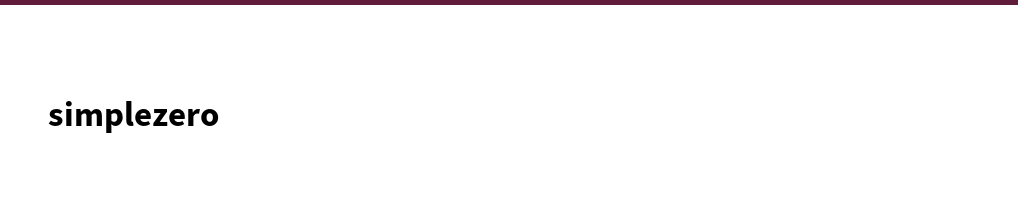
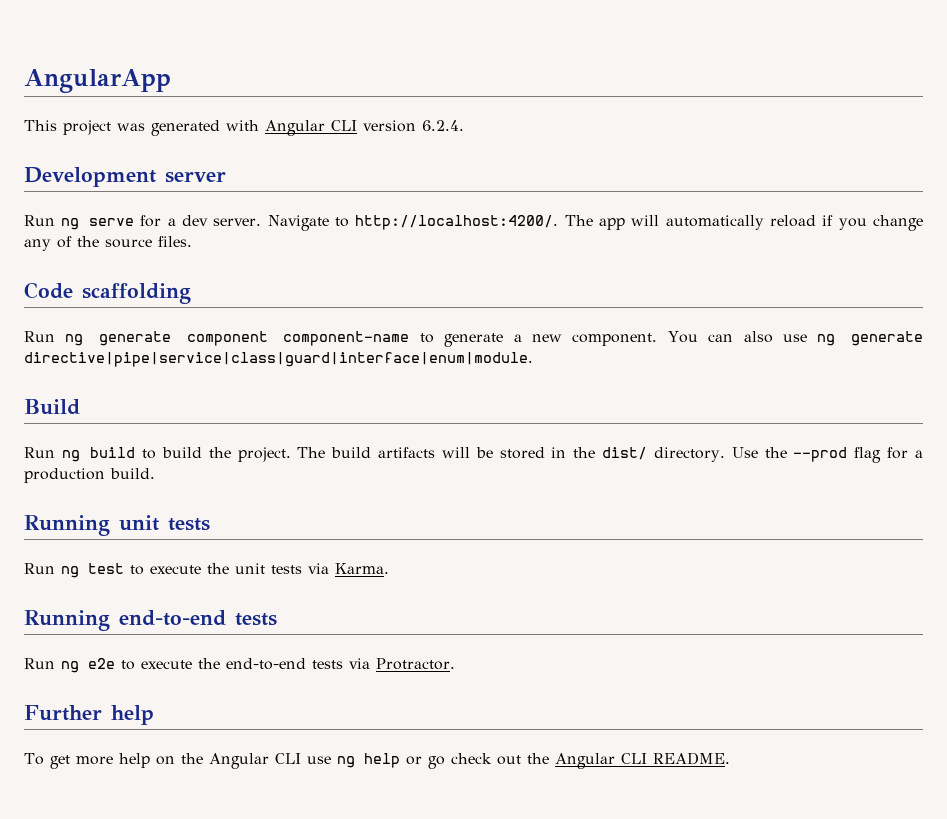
- simplezero
+ AngularApp
+ This project was generated with Angular CLI version 6.2.4.
+ Development server
+ Run ng serve for a dev server. Navigate to http://localhost:4200/. The app will automatically reload if you change any of the source files.
+ Code scaffolding
+ Run ng generate component component-name to generate a new component. You can also use ng generate directive|pipe|service|class|guard|interface|enum|module.
+ Build
+ Run ng build to build the project. The build artifacts will be stored in the dist/ directory. Use the --prod flag for a production build.
+ Running unit tests
+ Run ng test to execute the unit tests via Karma.
+ Running end-to-end tests
+ Run ng e2e to execute the end-to-end tests via Protractor.
+ Further help
+ To get more help on the Angular CLI use ng help or go check out the Angular CLI README.

